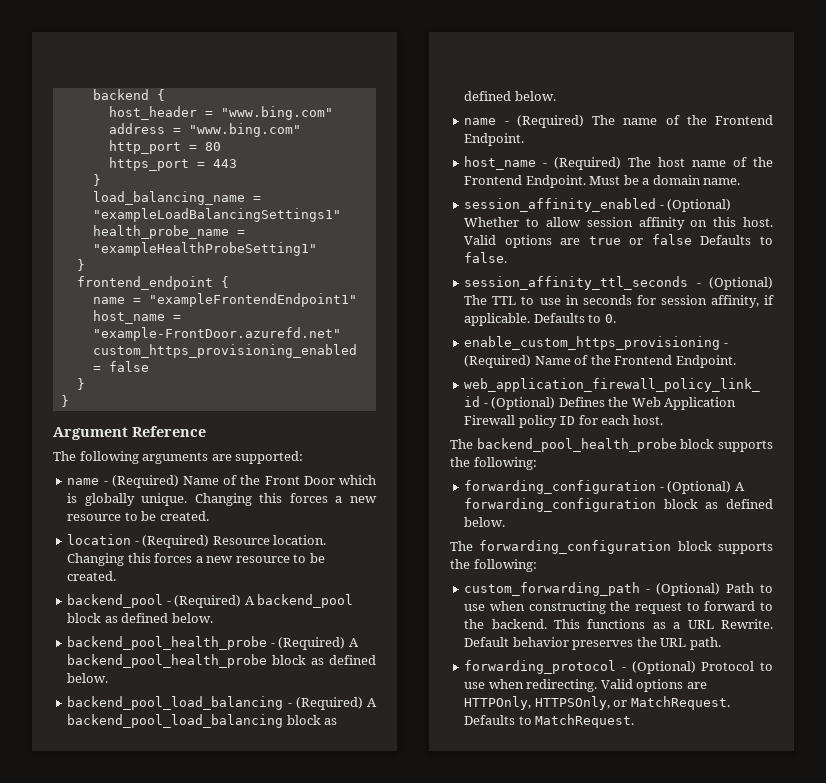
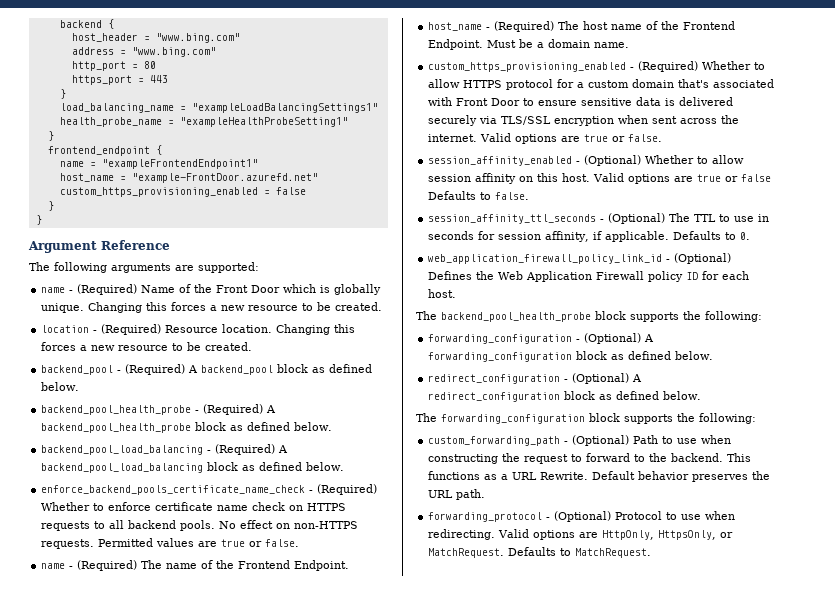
+ enforce_backend_pools_certificate_name_check - (Required) Whether to enforce certificate name check on HTTPS requests to all backend pools. No effect on non-HTTPS requests. Permitted values are true or false.
+ custom_https_provisioning_enabled - (Required) Whether to allow HTTPS protocol for a custom domain that's associated with Front Door to ensure sensitive data is delivered securely via TLS/SSL encryption when sent across the internet. Valid options are true or false.
- enable_custom_https_provisioning - (Required) Name of the Frontend Endpoint.
+ redirect_configuration - (Optional) A redirect_configuration block as defined below.
- Valid options are HTTPOnly, HTTPSOnly, or MatchRequest.
+ Valid options are HttpOnly, HttpsOnly, or MatchRequest.

